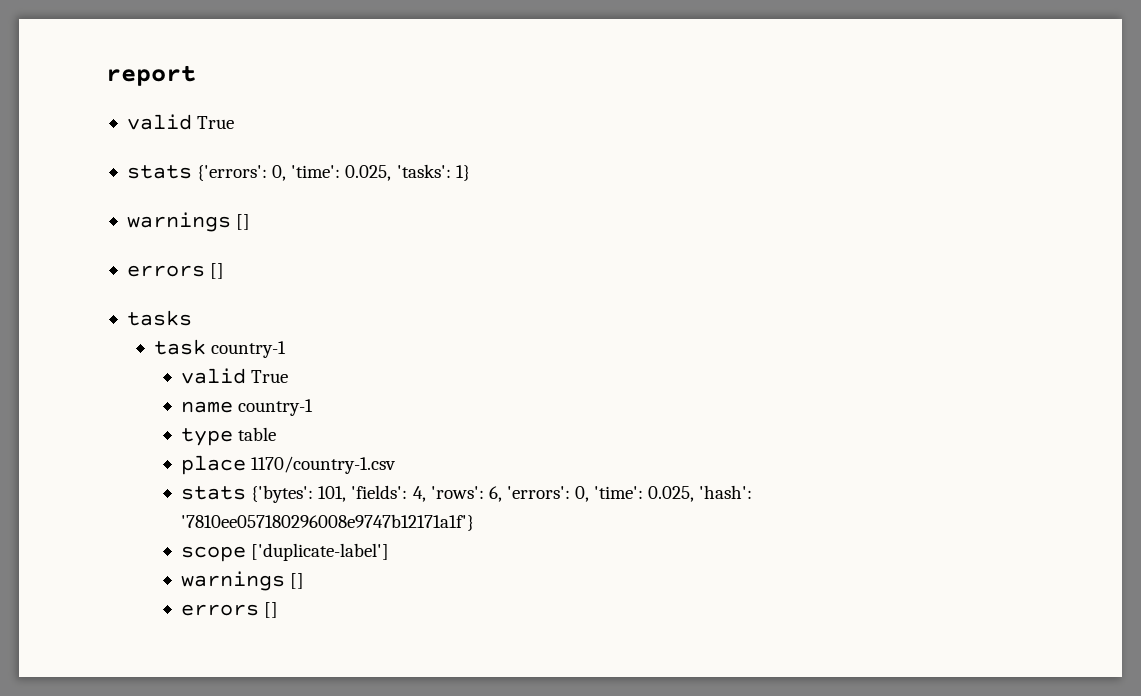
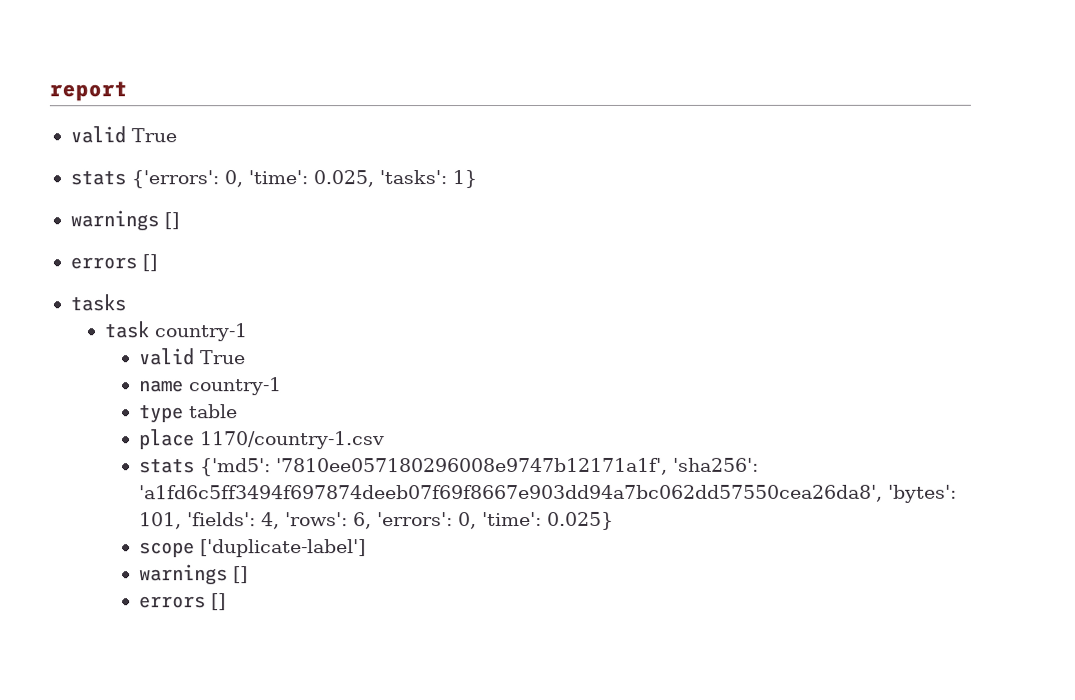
- stats {'bytes': 101, 'fields': 4, 'rows': 6, 'errors': 0, 'time': 0.025, 'hash': '7810ee057180296008e9747b12171a1f'}
+ stats {'md5': '7810ee057180296008e9747b12171a1f', 'sha256': 'a1fd6c5ff3494f697874deeb07f69f8667e903dd94a7bc062dd57550cea26da8', 'bytes': 101, 'fields': 4, 'rows': 6, 'errors': 0, 'time': 0.025}

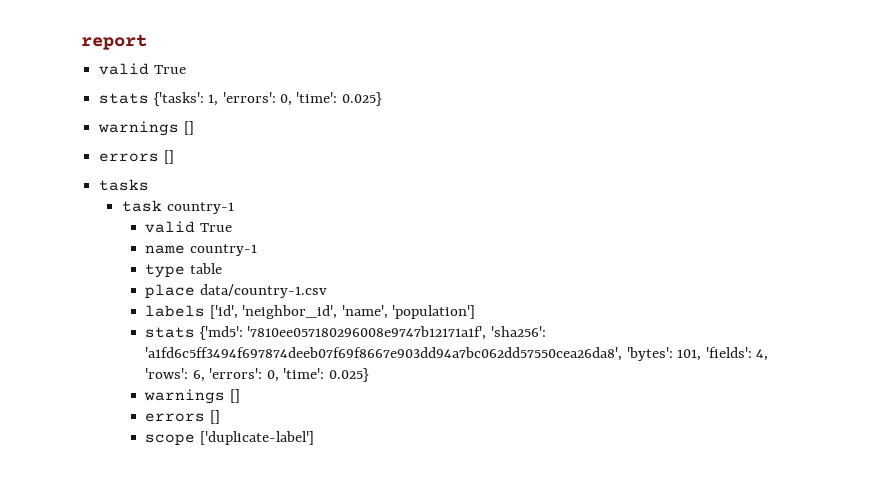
- stats {'errors': 0, 'time': 0.025, 'tasks': 1}
+ stats {'tasks': 1, 'errors': 0, 'time': 0.025}
- place 1170/country-1.csv
+ place data/country-1.csv
+ labels ['id', 'neighbor_id', 'name', 'population']
  stats {'md5': '7810ee057180296008e9747b12171a1f', 'sha256': 'a1fd6c5ff3494f697874deeb07f69f8667e903dd94a7bc062dd57550cea26da8', 'bytes': 101, 'fields': 4, 'rows': 6, 'errors': 0, 'time': 0.025}
- scope ['duplicate-label']
  warnings []
  errors []
+ scope ['duplicate-label']

